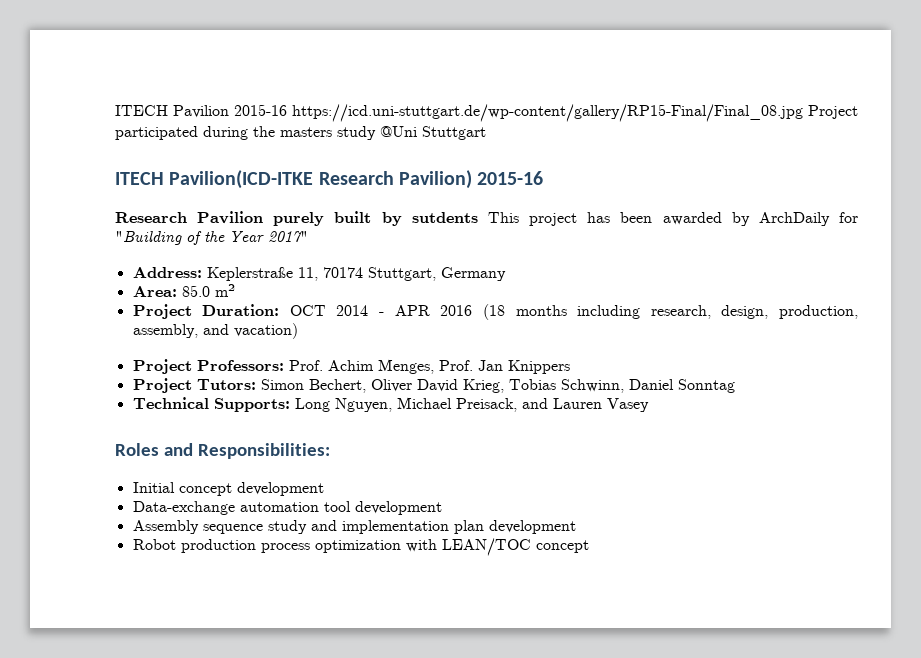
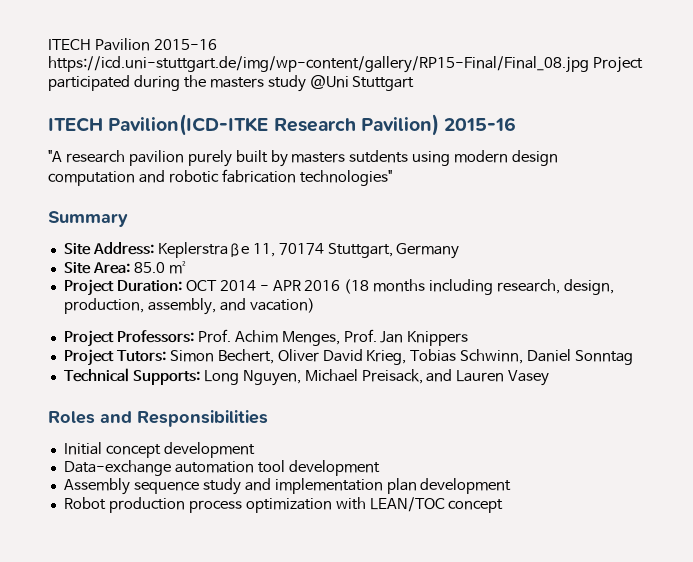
- ITECH Pavilion 2015-16 https://icd.uni-stuttgart.de/wp-content/gallery/RP15-Final/Final_08.jpg Project participated during the masters study @Uni Stuttgart
+ ITECH Pavilion 2015-16 https://icd.uni-stuttgart.de/img/wp-content/gallery/RP15-Final/Final_08.jpg Project participated during the masters study @Uni Stuttgart
- Research Pavilion purely built by sutdents This project has been awarded by ArchDaily for "Building of the Year 2017"
- Address: Keplerstraße 11, 70174 Stuttgart, Germany
+ "A research pavilion purely built by masters sutdents using modern design computation and robotic fabrication technologies"
+ Summary
+ Site Address: Keplerstraße 11, 70174 Stuttgart, Germany
- Area: 85.0 m²
+ Site Area: 85.0 m²
- Roles and Responsibilities:
+ Roles and Responsibilities

